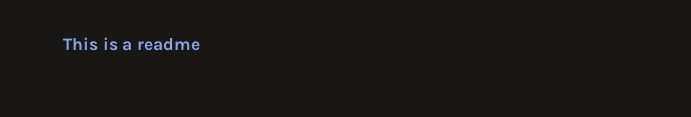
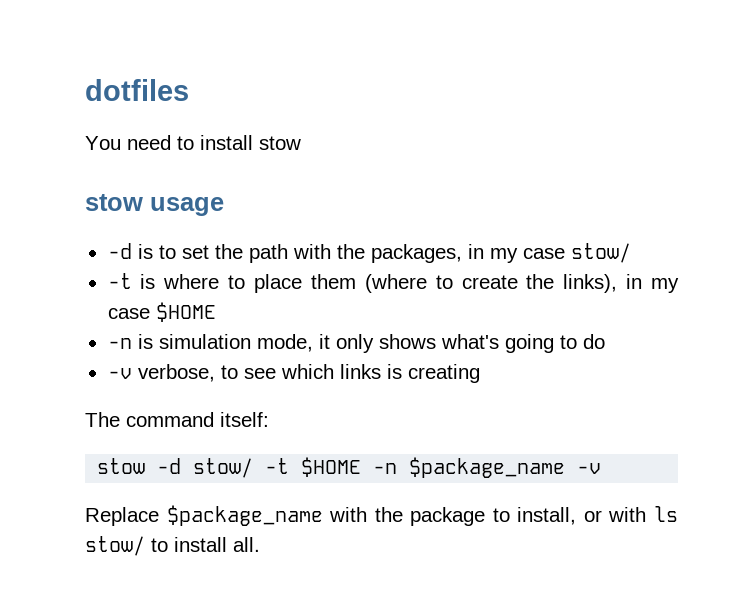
- This is a readme
+ dotfiles
+ You need to install stow
+ stow usage
+ -d is to set the path with the packages, in my case stow/
+ -t is where to place them (where to create the links), in my case $HOME
+ -n is simulation mode, it only shows what's going to do
+ -v verbose, to see which links is creating
+ The command itself:
+ stow -d stow/ -t $HOME -n $package_name -v
+ Replace $package_name with the package to install, or with ls stow/ to install all.

